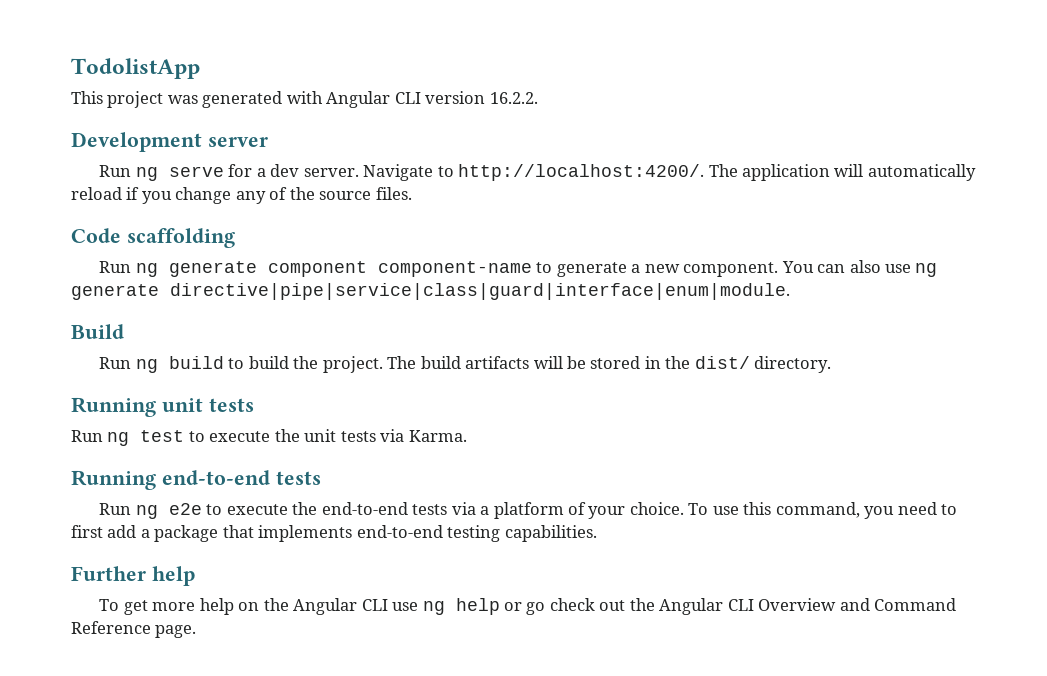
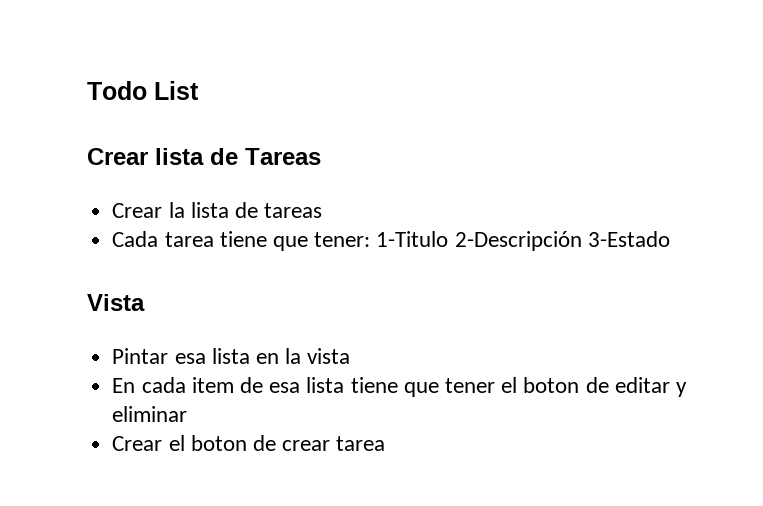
- TodolistApp
- This project was generated with Angular CLI version 16.2.2.
- Development server
- Run ng serve for a dev server. Navigate to http://localhost:4200/. The application will automatically reload if you change any of the source files.
- Code scaffolding
- Run ng generate component component-name to generate a new component. You can also use ng generate directive|pipe|service|class|guard|interface|enum|module.
- Build
- Run ng build to build the project. The build artifacts will be stored in the dist/ directory.
- Running unit tests
- Run ng test to execute the unit tests via Karma.
- Running end-to-end tests
- Run ng e2e to execute the end-to-end tests via a platform of your choice. To use this command, you need to first add a package that implements end-to-end testing capabilities.
- Further help
- To get more help on the Angular CLI use ng help or go check out the Angular CLI Overview and Command Reference page.
+ Todo List
+ Crear lista de Tareas
+ Crear la lista de tareas
+ Cada tarea tiene que tener: 1-Titulo 2-Descripción 3-Estado
+ Vista
+ Pintar esa lista en la vista
+ En cada item de esa lista tiene que tener el boton de editar y eliminar
+ Crear el boton de crear tarea

